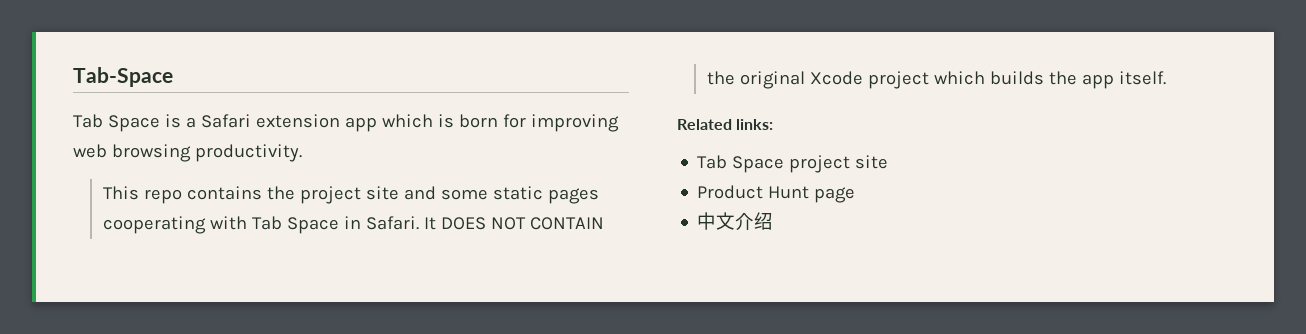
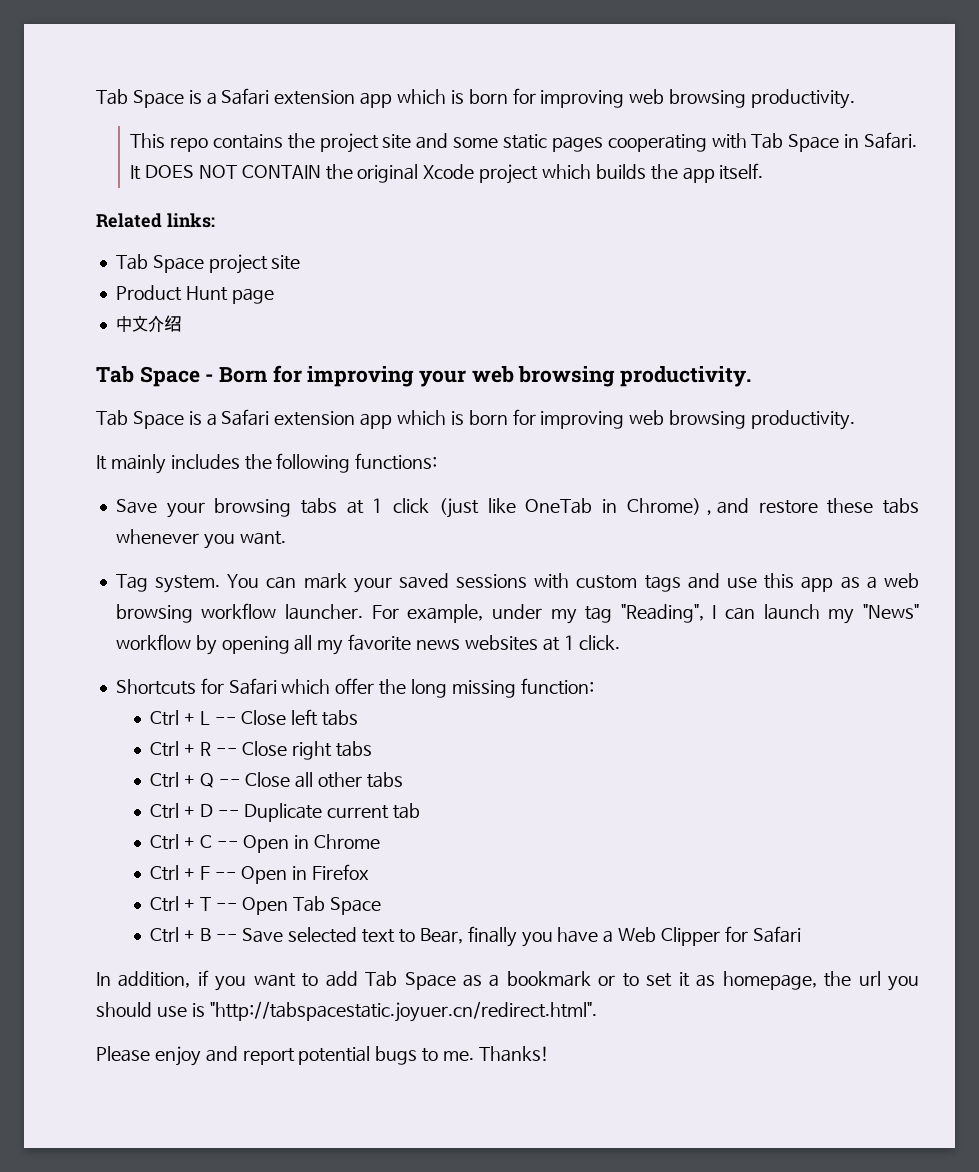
- Tab-Space
+ Tab Space - Born for improving your web browsing productivity.
+ Tab Space is a Safari extension app which is born for improving web browsing productivity.
+ It mainly includes the following functions:
+ Save your browsing tabs at 1 click (just like OneTab in Chrome)，and restore these tabs whenever you want.
+ Tag system. You can mark your saved sessions with custom tags and use this app as a web browsing workflow launcher. For example, under my tag "Reading", I can launch my "News" workflow by opening all my favorite news websites at 1 click.
+ Shortcuts for Safari which offer the long missing function:
+ Ctrl + L -- Close left tabs
+ Ctrl + R -- Close right tabs
+ Ctrl + Q -- Close all other tabs
+ Ctrl + D -- Duplicate current tab
+ Ctrl + C -- Open in Chrome
+ Ctrl + F -- Open in Firefox
+ Ctrl + T -- Open Tab Space
+ Ctrl + B -- Save selected text to Bear, finally you have a Web Clipper for Safari
+ In addition, if you want to add Tab Space as a bookmark or to set it as homepage, the url you should use is "http://tabspacestatic.joyuer.cn/redirect.html".
+ Please enjoy and report potential bugs to me. Thanks!

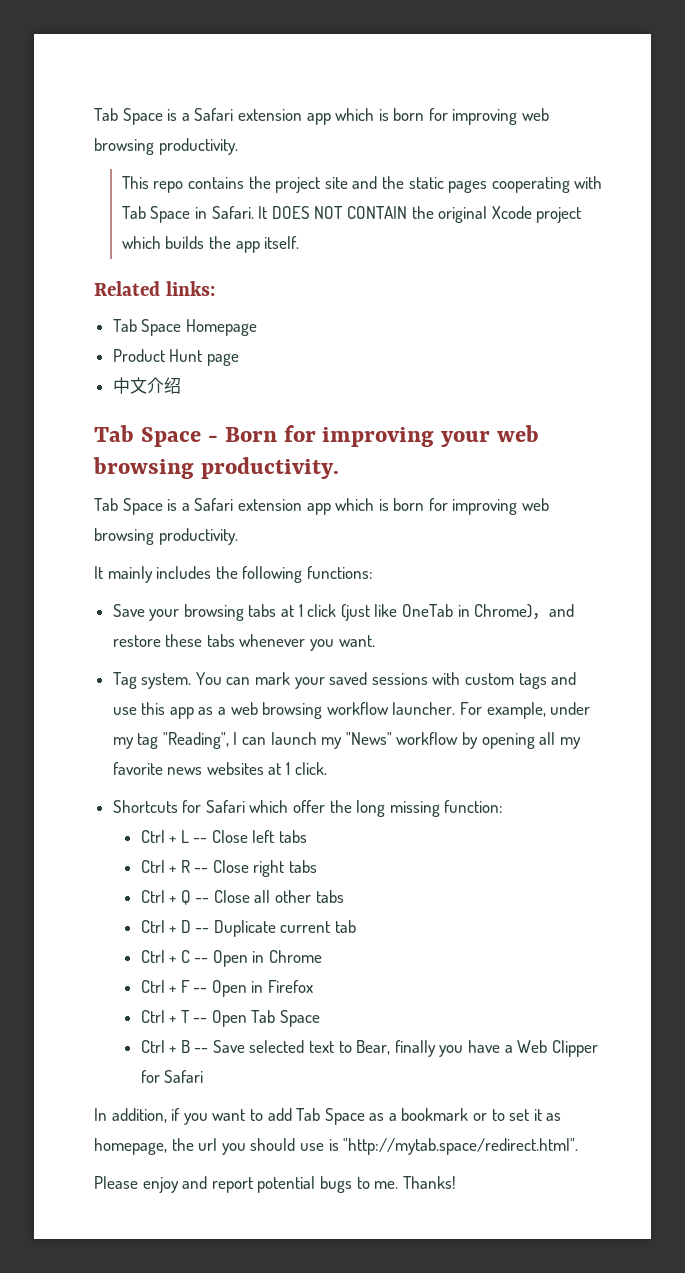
- This repo contains the project site and some static pages cooperating with Tab Space in Safari.
+ This repo contains the project site and the static pages cooperating with Tab Space in Safari.
- Tab Space project site
+ Tab Space Homepage
- In addition, if you want to add Tab Space as a bookmark or to set it as homepage, the url you should use is "http://tabspacestatic.joyuer.cn/redirect.html".
+ In addition, if you want to add Tab Space as a bookmark or to set it as homepage, the url you should use is "http://mytab.space/redirect.html".

